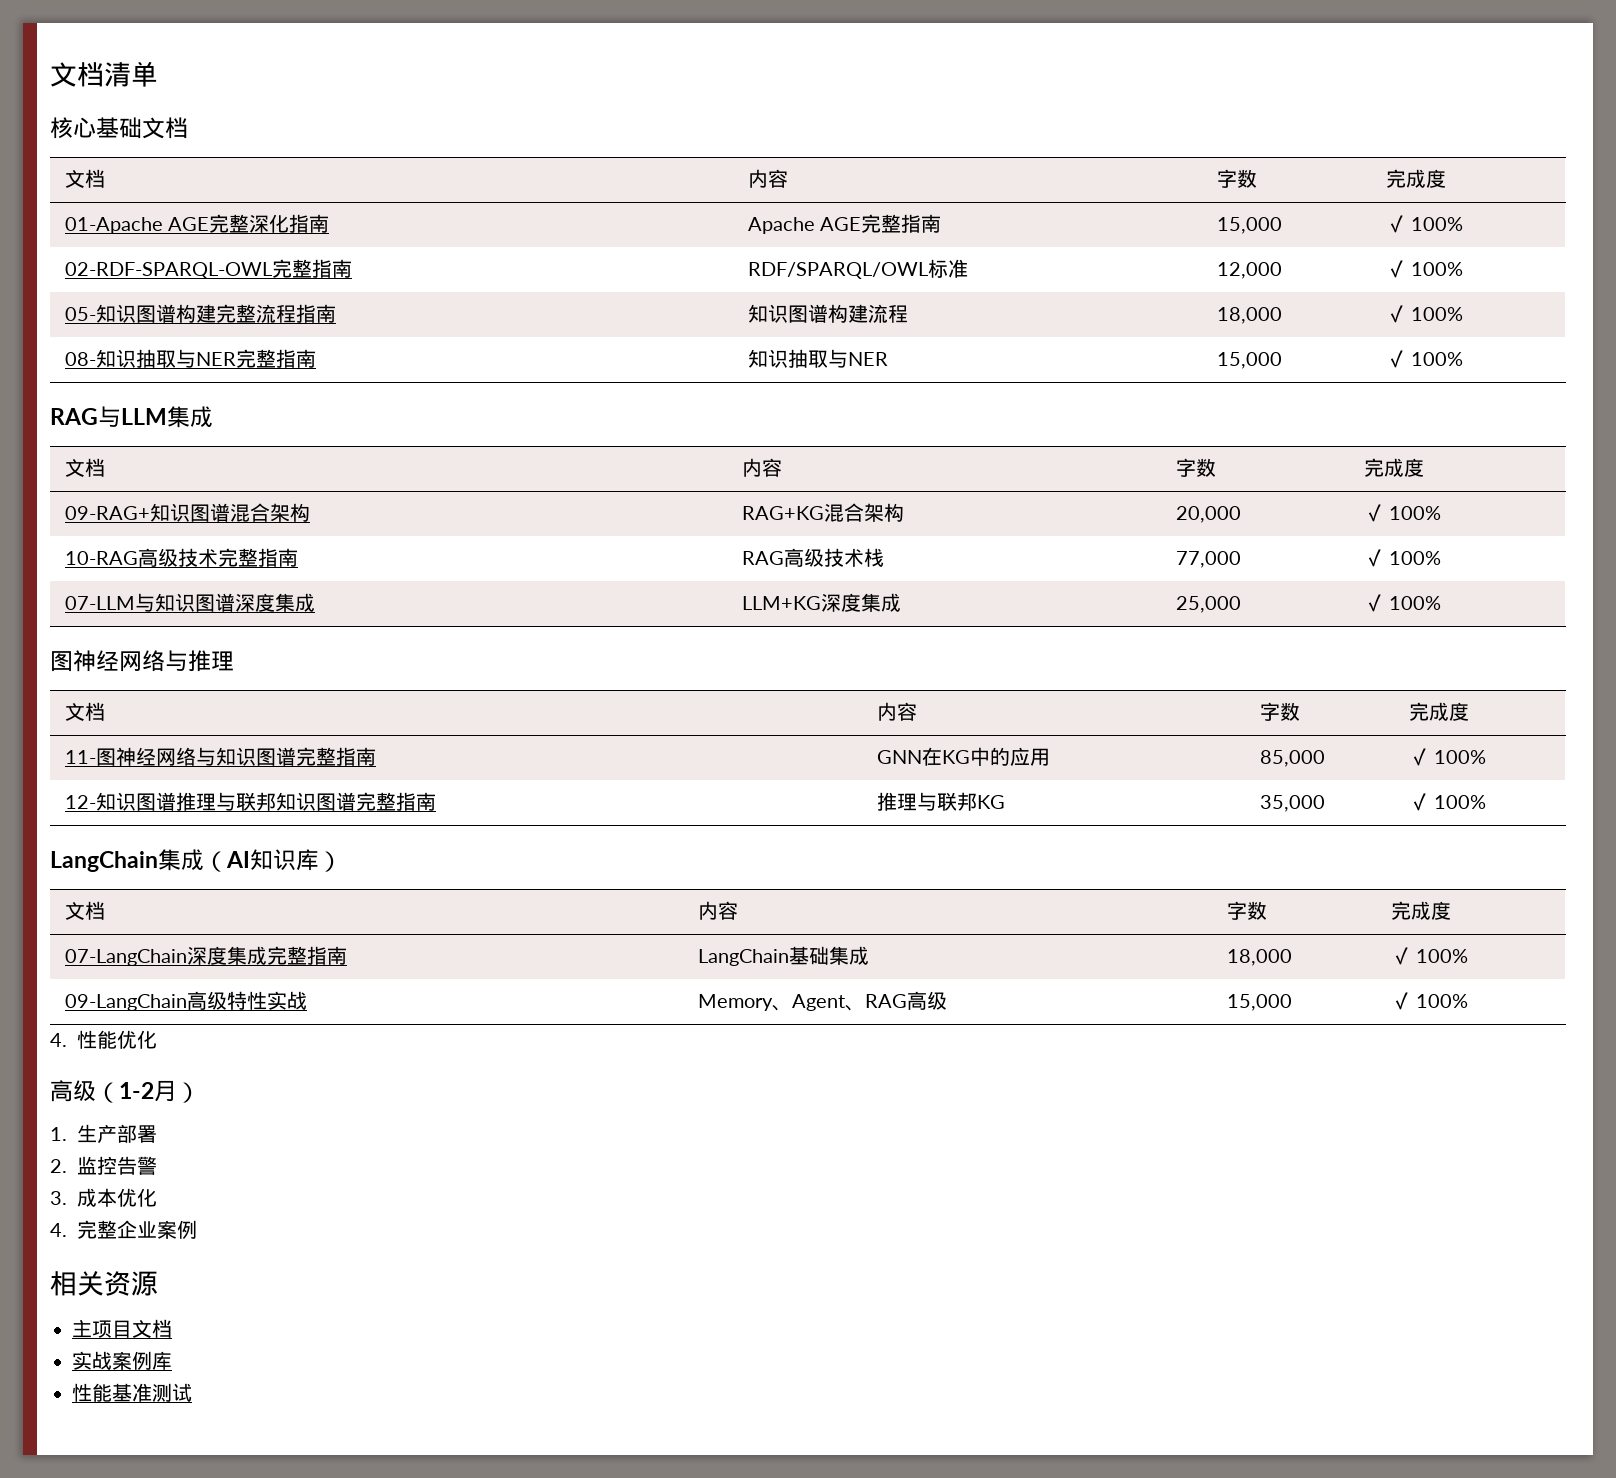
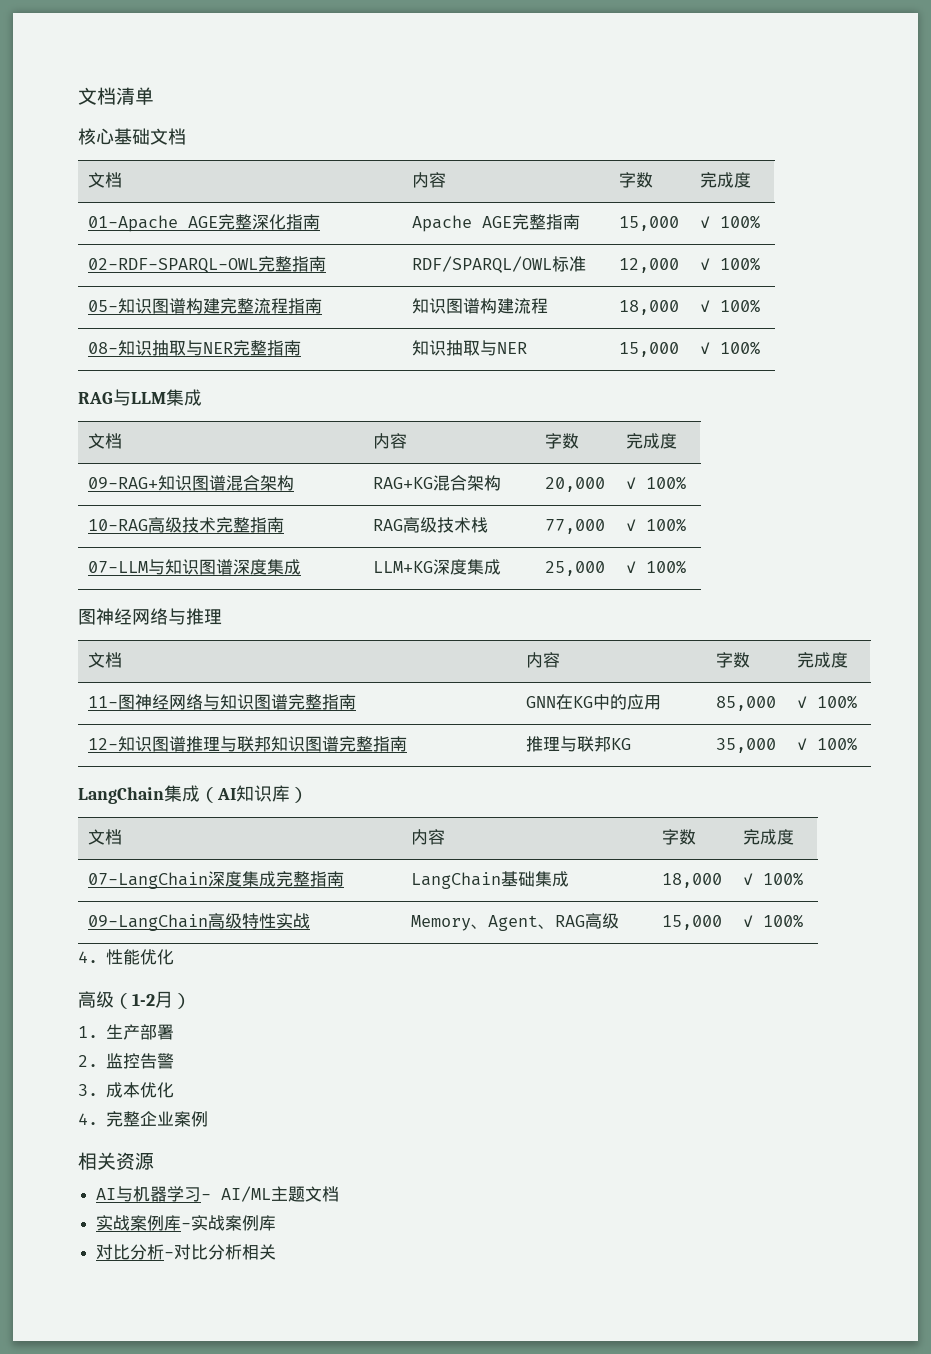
- 主项目文档
- 实战案例库
- 性能基准测试
+ AI与机器学习- AI/ML主题文档
+ 实战案例库-实战案例库
+ 对比分析-对比分析相关

